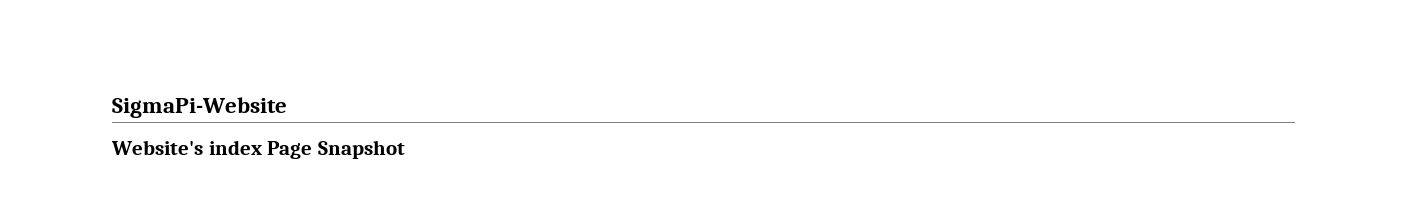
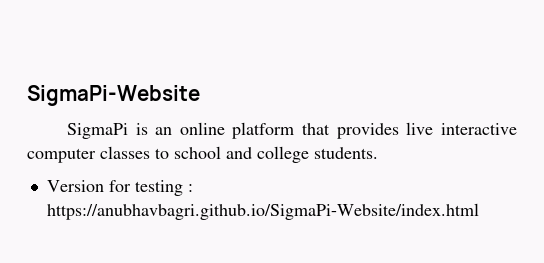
- Website's index Page Snapshot
+ SigmaPi is an online platform that provides live interactive computer classes to school and college students.
+ Version for testing : https://anubhavbagri.github.io/SigmaPi-Website/index.html

